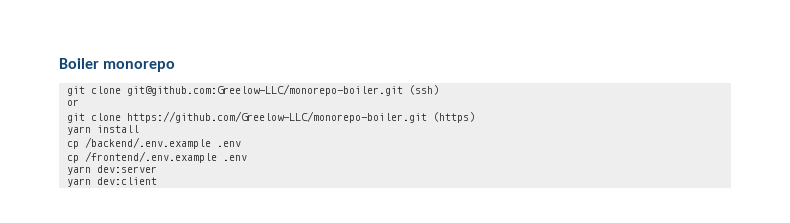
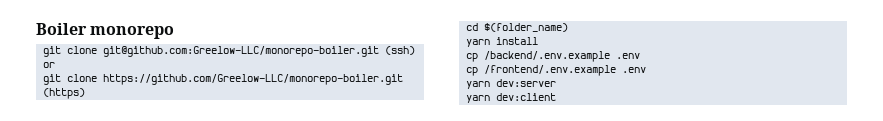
+ cd $(folder_name)

